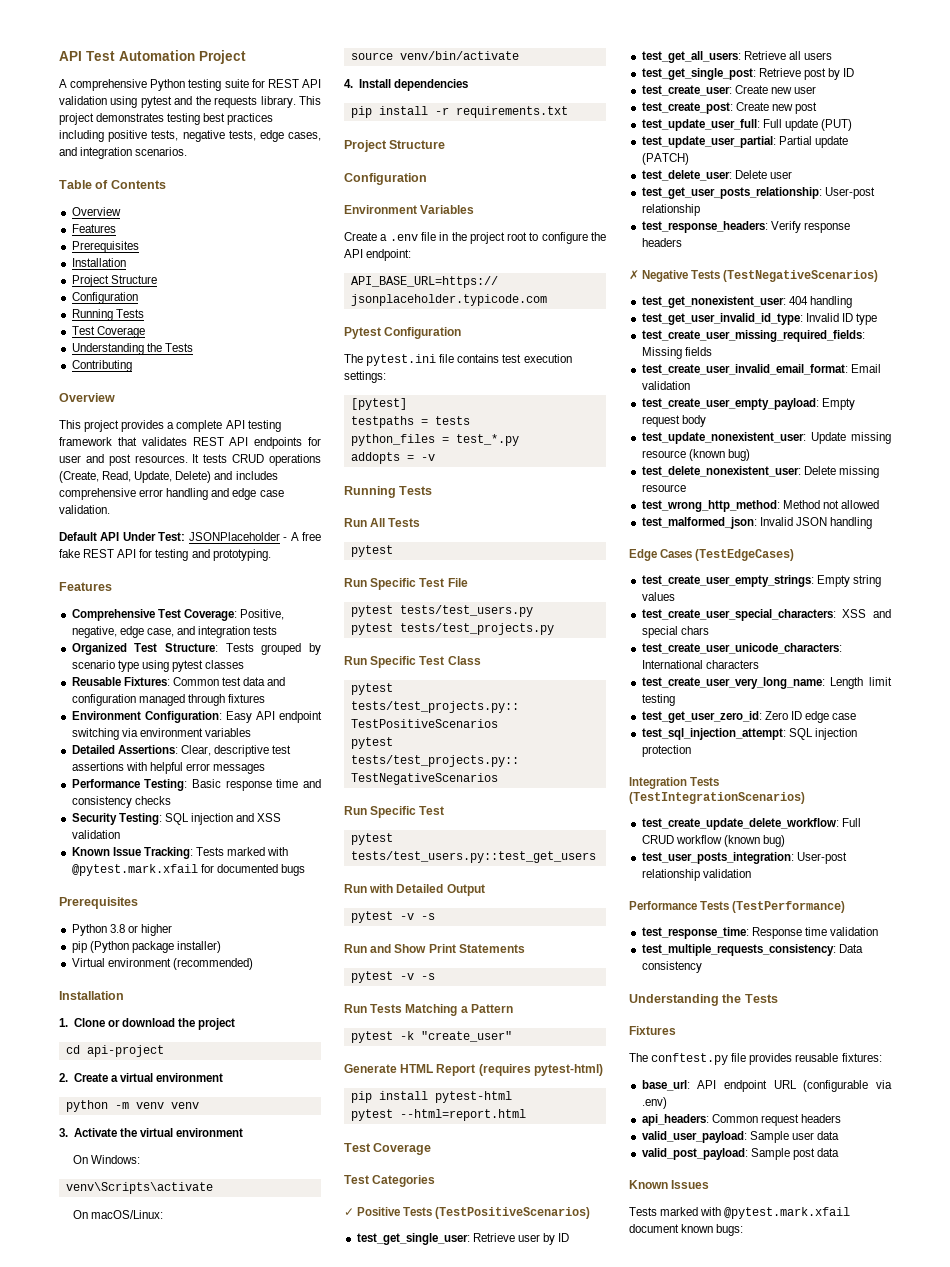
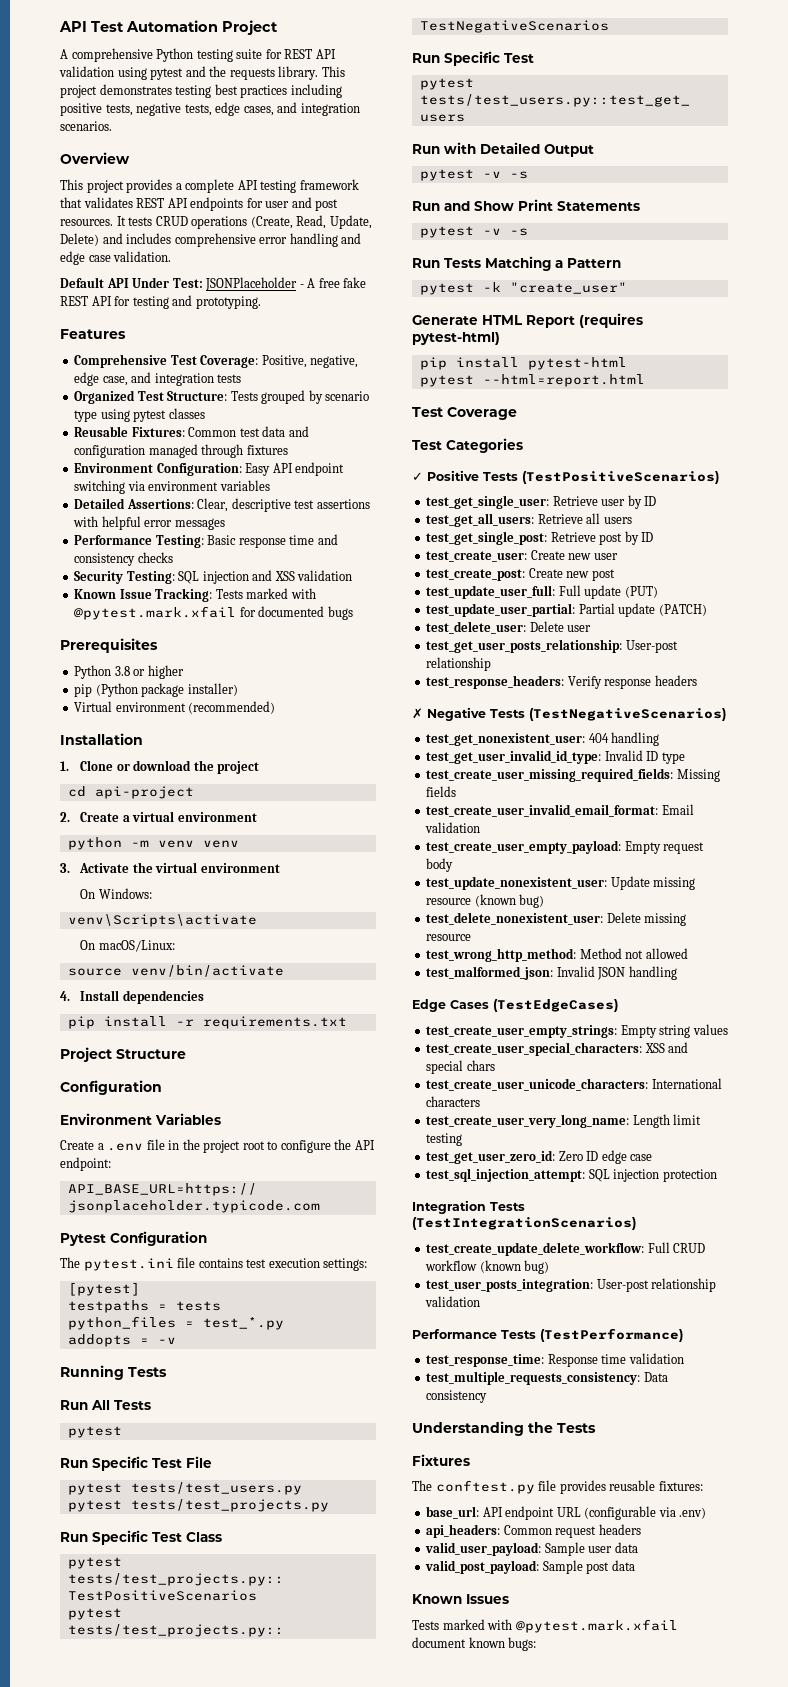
- Table of Contents
- Overview
- Features
- Prerequisites
- Installation
- Project Structure
- Configuration
- Running Tests
- Test Coverage
- Understanding the Tests
- Contributing

